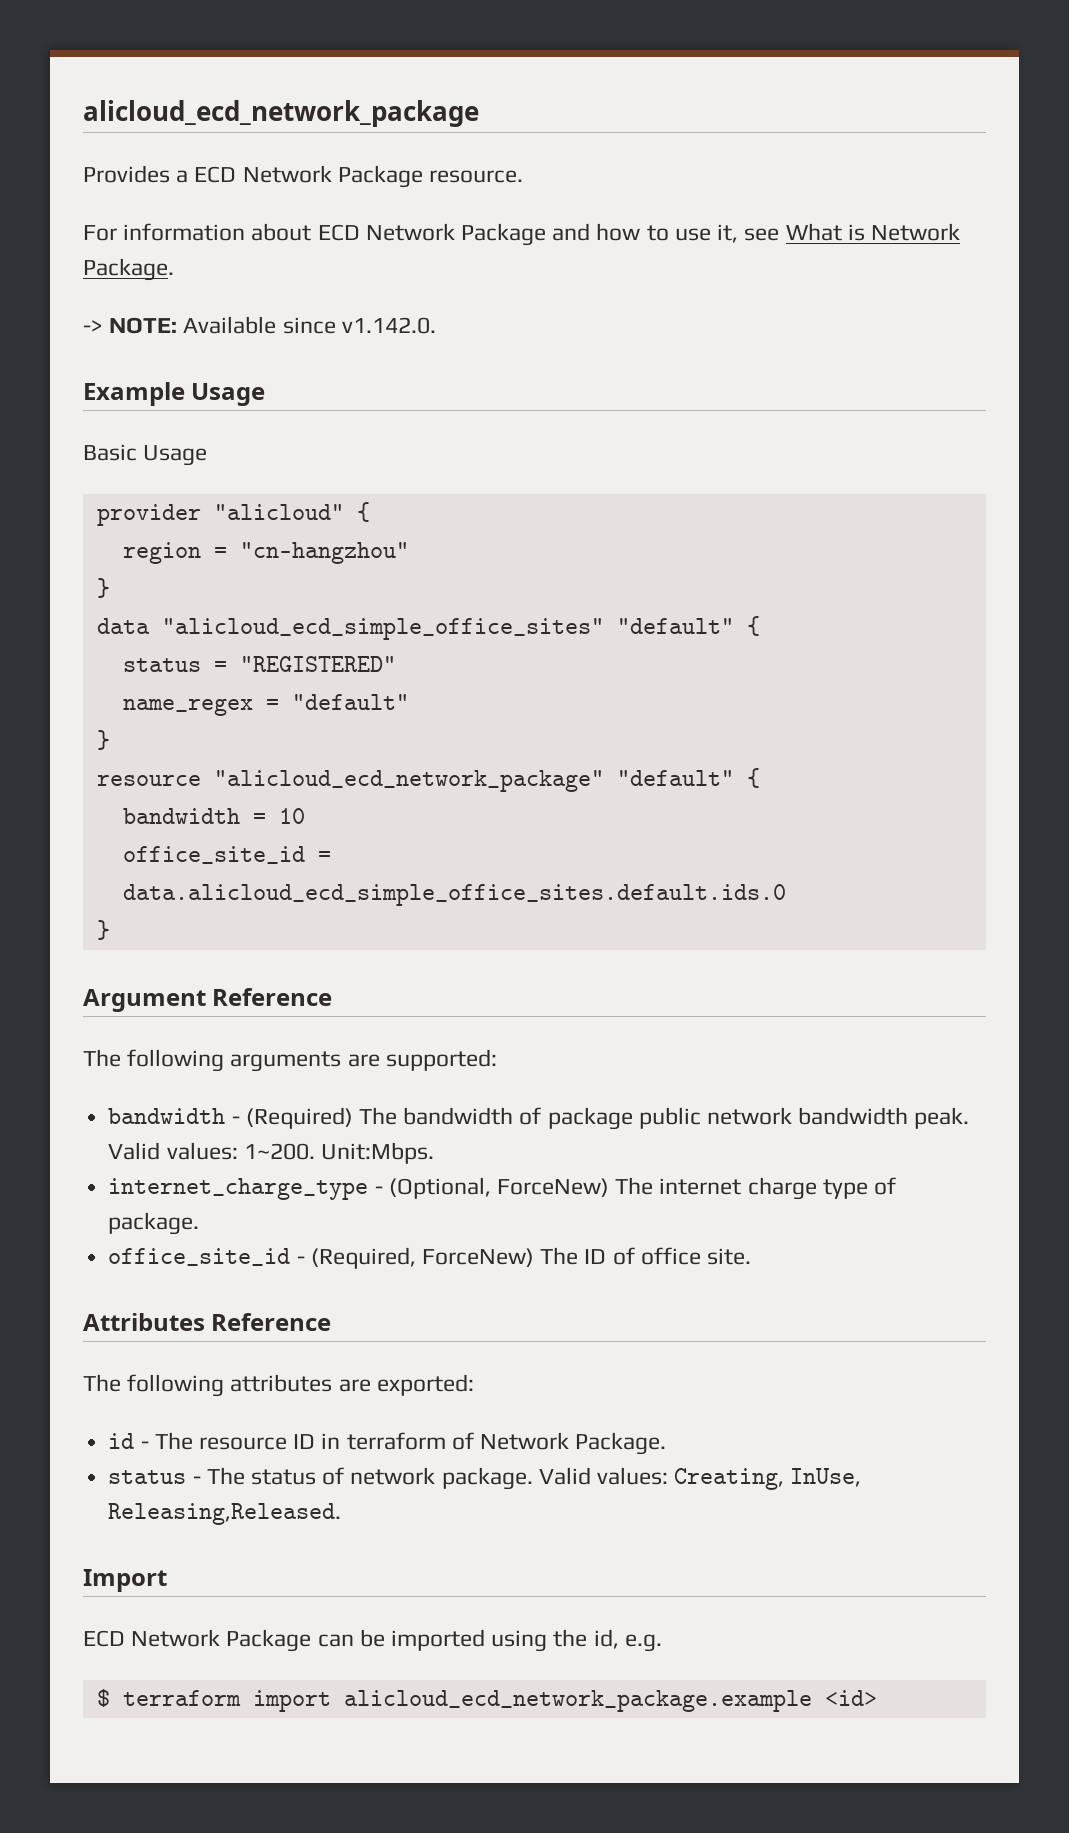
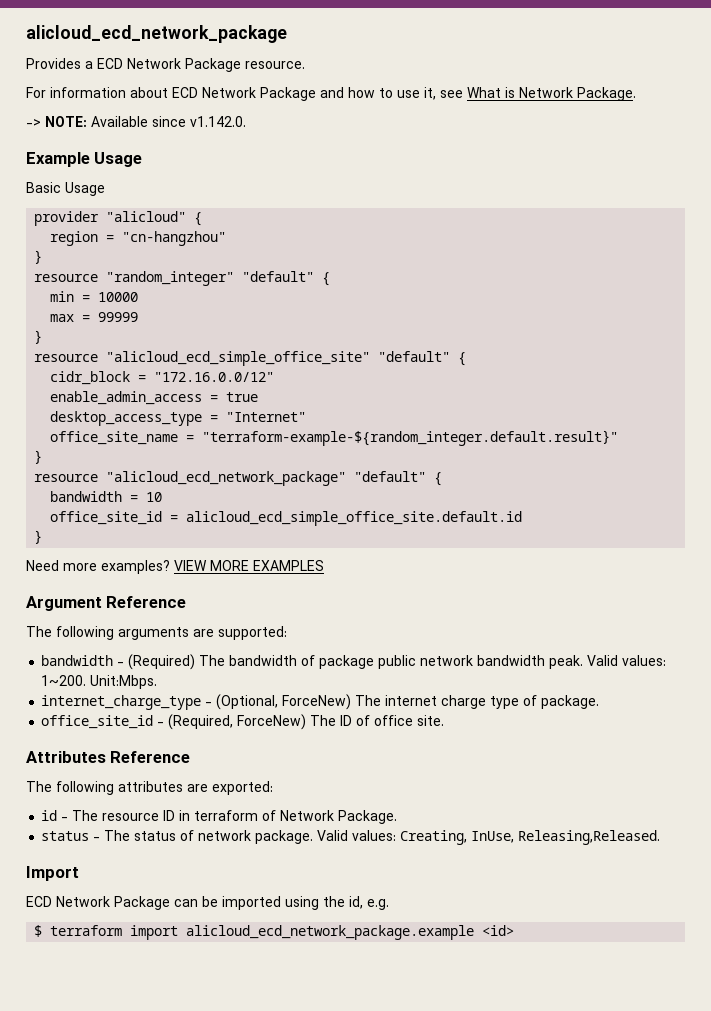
- data "alicloud_ecd_simple_office_sites" "default" {
- status = "REGISTERED"
- name_regex = "default"
+ resource "random_integer" "default" {
+ min = 10000
+ max = 99999
+ }
+ resource "alicloud_ecd_simple_office_site" "default" {
+ cidr_block = "172.16.0.0/12"
+ enable_admin_access = true
+ desktop_access_type = "Internet"
+ office_site_name = "terraform-example-${random_integer.default.result}"
- office_site_id = data.alicloud_ecd_simple_office_sites.default.ids.0
+ office_site_id = alicloud_ecd_simple_office_site.default.id
  }
+ Need more examples? VIEW MORE EXAMPLES

